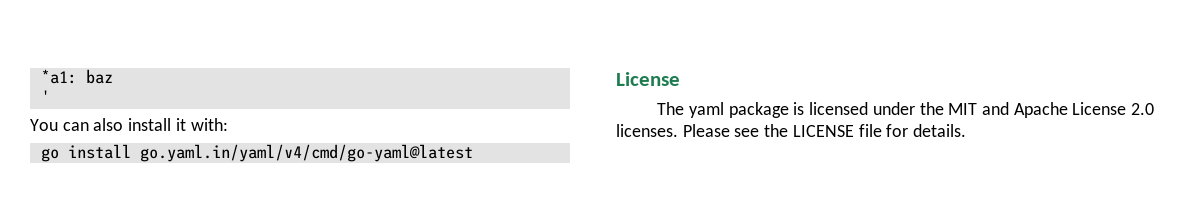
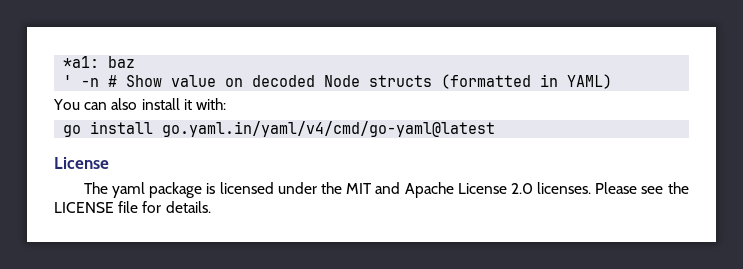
- '
+ ' -n # Show value on decoded Node structs (formatted in YAML)

